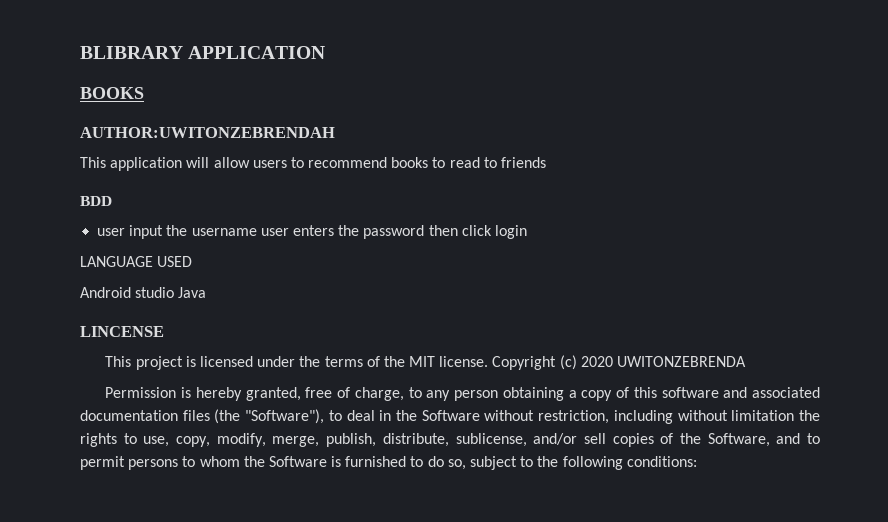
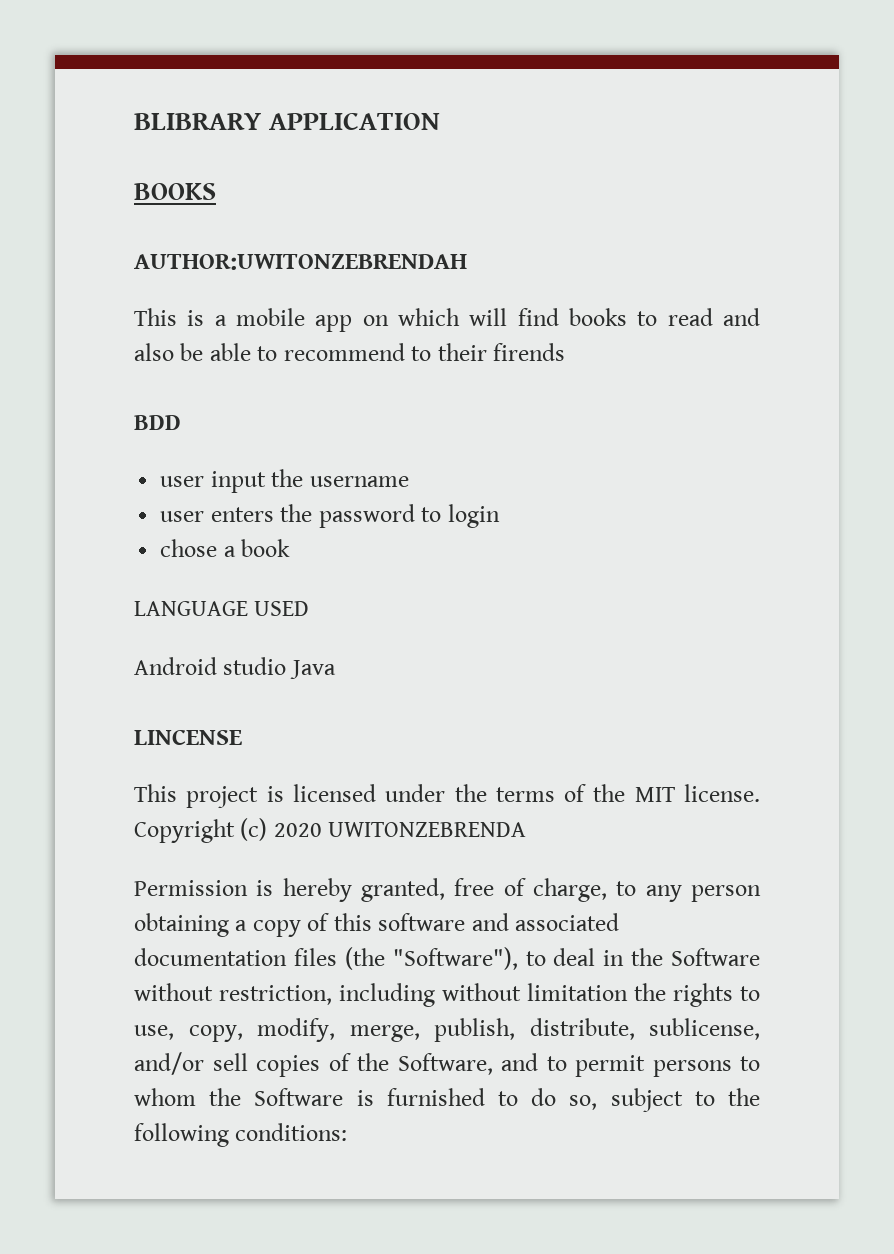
- This application will allow users to recommend books to read to friends
+ This is a mobile app on which will find books to read and also be able to recommend to their firends
- user input the username user enters the password then click login
+ user input the username
+ user enters the password to login
+ chose a book

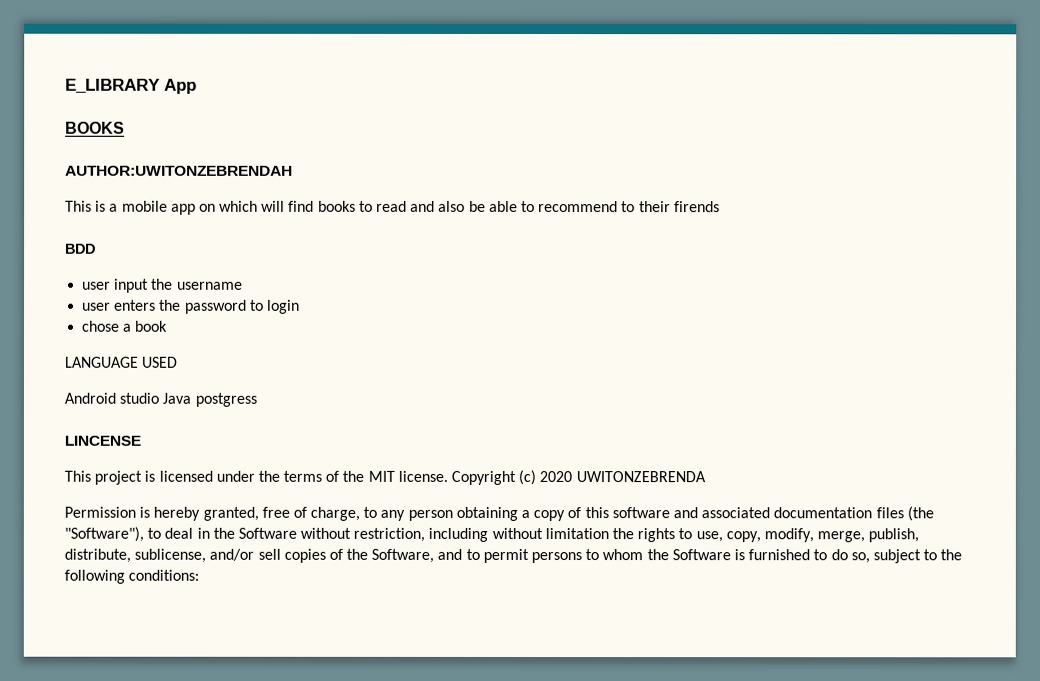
- BLIBRARY APPLICATION
+ E_LIBRARY App
- Android studio Java
+ Android studio Java postgress

